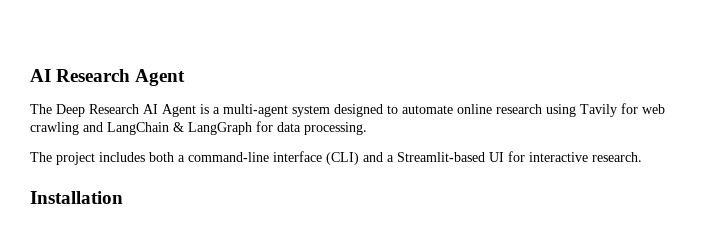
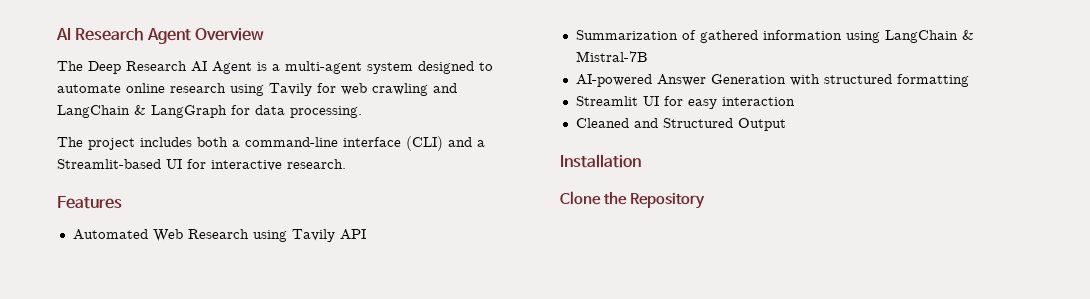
- AI Research Agent
+ AI Research Agent Overview
+ Features
+ Automated Web Research using Tavily API
+ Summarization of gathered information using LangChain & Mistral-7B
+ AI-powered Answer Generation with structured formatting
+ Streamlit UI for easy interaction
+ Cleaned and Structured Output
  Installation
+ Clone the Repository

